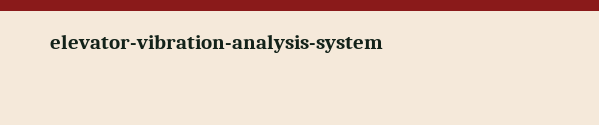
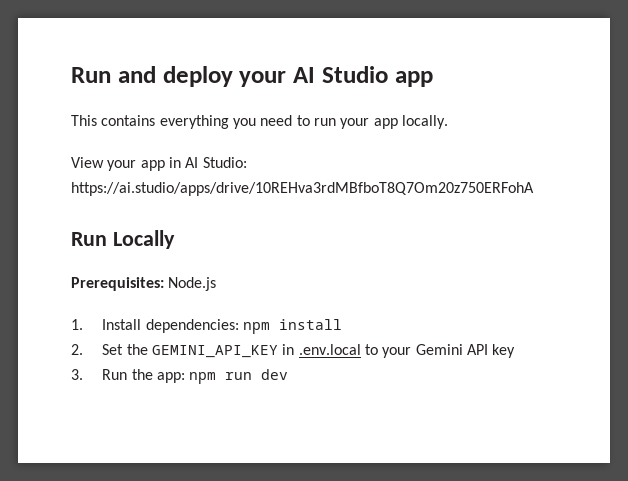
- elevator-vibration-analysis-system
+ Run and deploy your AI Studio app
+ This contains everything you need to run your app locally.
+ View your app in AI Studio: https://ai.studio/apps/drive/10REHva3rdMBfboT8Q7Om20z750ERFohA
+ Run Locally
+ Prerequisites: Node.js
+ 1. Install dependencies: npm install
+ 2. Set the GEMINI_API_KEY in .env.local to your Gemini API key
+ 3. Run the app: npm run dev

